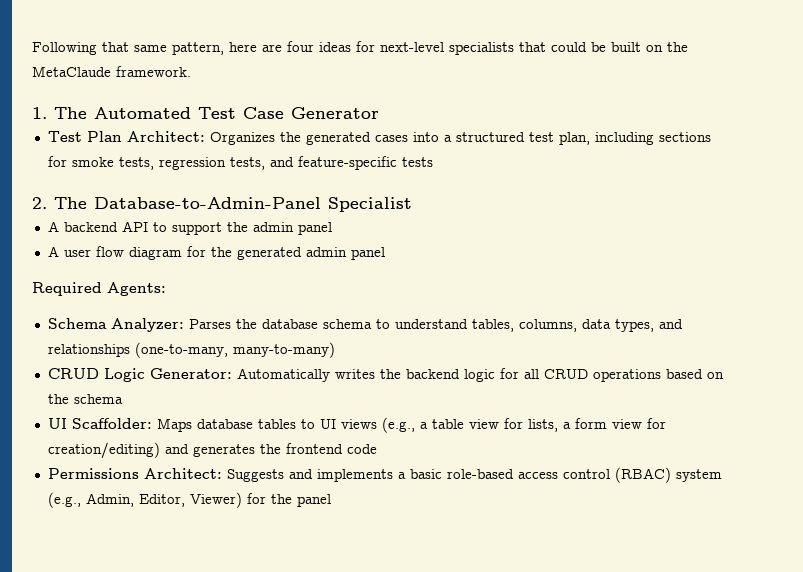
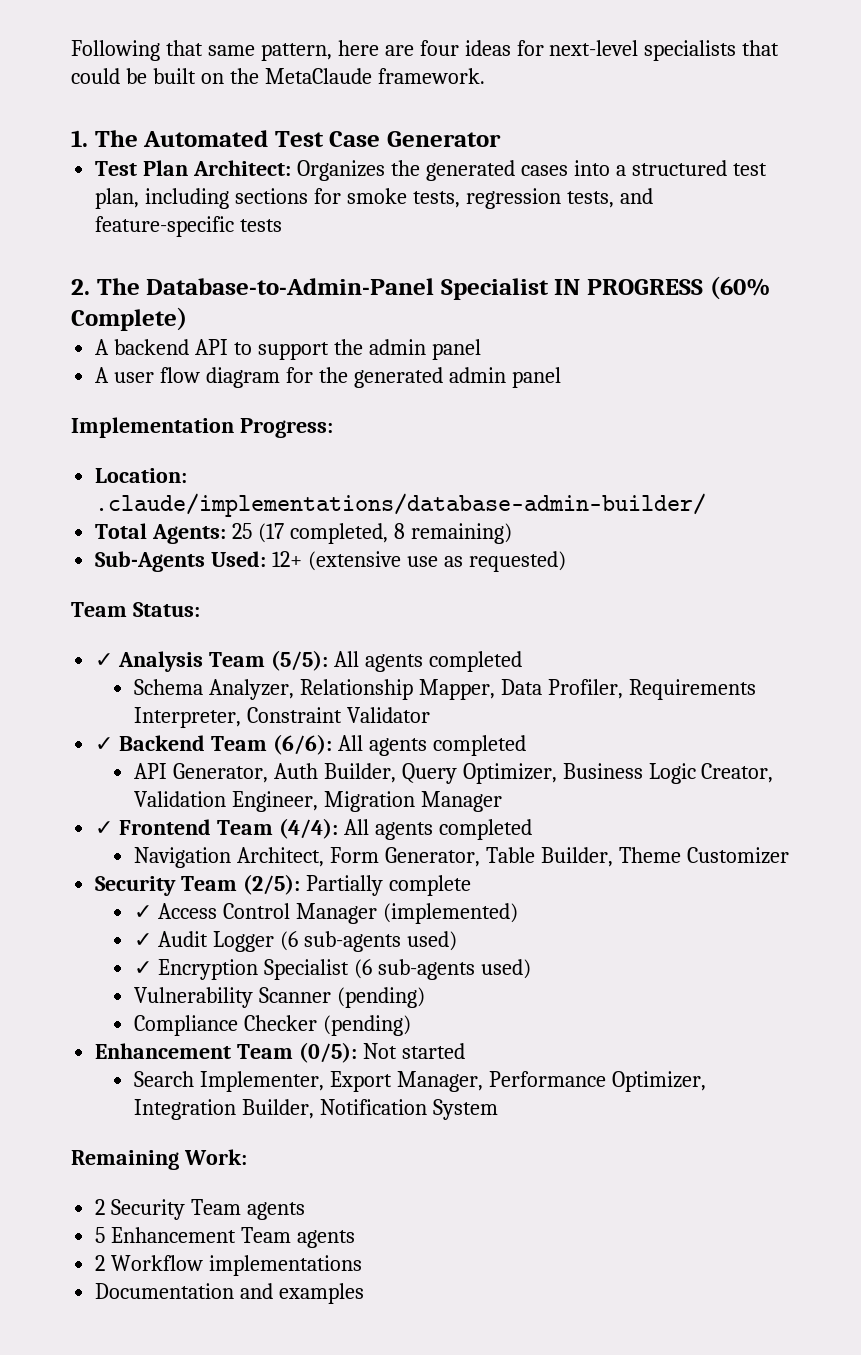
- 2. The Database-to-Admin-Panel Specialist
+ 2. The Database-to-Admin-Panel Specialist IN PROGRESS (60% Complete)
- Required Agents:
- Schema Analyzer: Parses the database schema to understand tables, columns, data types, and relationships (one-to-many, many-to-many)
- CRUD Logic Generator: Automatically writes the backend logic for all CRUD operations based on the schema
- UI Scaffolder: Maps database tables to UI views (e.g., a table view for lists, a form view for creation/editing) and generates the frontend code
- Permissions Architect: Suggests and implements a basic role-based access control (RBAC) system (e.g., Admin, Editor, Viewer) for the panel
+ Implementation Progress:
+ Location: .claude/implementations/database-admin-builder/
+ Total Agents: 25 (17 completed, 8 remaining)
+ Sub-Agents Used: 12+ (extensive use as requested)
+ Team Status:
+ ✓ Analysis Team (5/5): All agents completed
+ Schema Analyzer, Relationship Mapper, Data Profiler, Requirements Interpreter, Constraint Validator
+ ✓ Backend Team (6/6): All agents completed
+ API Generator, Auth Builder, Query Optimizer, Business Logic Creator, Validation Engineer, Migration Manager
+ ✓ Frontend Team (4/4): All agents completed
+ Navigation Architect, Form Generator, Table Builder, Theme Customizer
+ Security Team (2/5): Partially complete
+ ✓ Access Control Manager (implemented)
+ ✓ Audit Logger (6 sub-agents used)
+ ✓ Encryption Specialist (6 sub-agents used)
+ Vulnerability Scanner (pending)
+ Compliance Checker (pending)
+ Enhancement Team (0/5): Not started
+ Search Implementer, Export Manager, Performance Optimizer, Integration Builder, Notification System
+ Remaining Work:
+ 2 Security Team agents
+ 5 Enhancement Team agents
+ 2 Workflow implementations
+ Documentation and examples

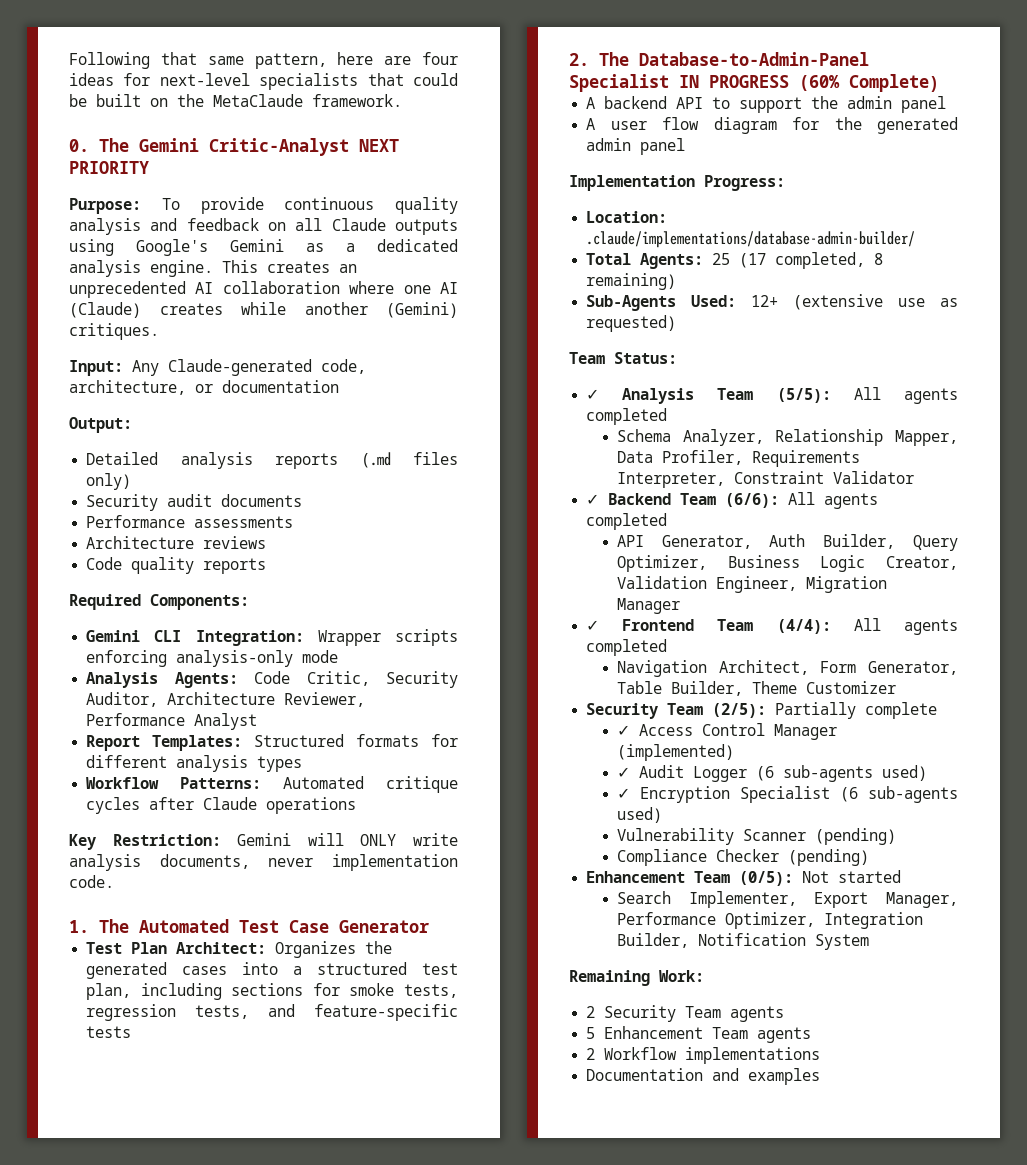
+ 0. The Gemini Critic-Analyst NEXT PRIORITY
+ Purpose: To provide continuous quality analysis and feedback on all Claude outputs using Google's Gemini as a dedicated analysis engine. This creates an unprecedented AI collaboration where one AI (Claude) creates while another (Gemini) critiques.
+ Input: Any Claude-generated code, architecture, or documentation
+ Output:
+ Detailed analysis reports (.md files only)
+ Security audit documents
+ Performance assessments
+ Architecture reviews
+ Code quality reports
+ Required Components:
+ Gemini CLI Integration: Wrapper scripts enforcing analysis-only mode
+ Analysis Agents: Code Critic, Security Auditor, Architecture Reviewer, Performance Analyst
+ Report Templates: Structured formats for different analysis types
+ Workflow Patterns: Automated critique cycles after Claude operations
+ Key Restriction: Gemini will ONLY write analysis documents, never implementation code.

